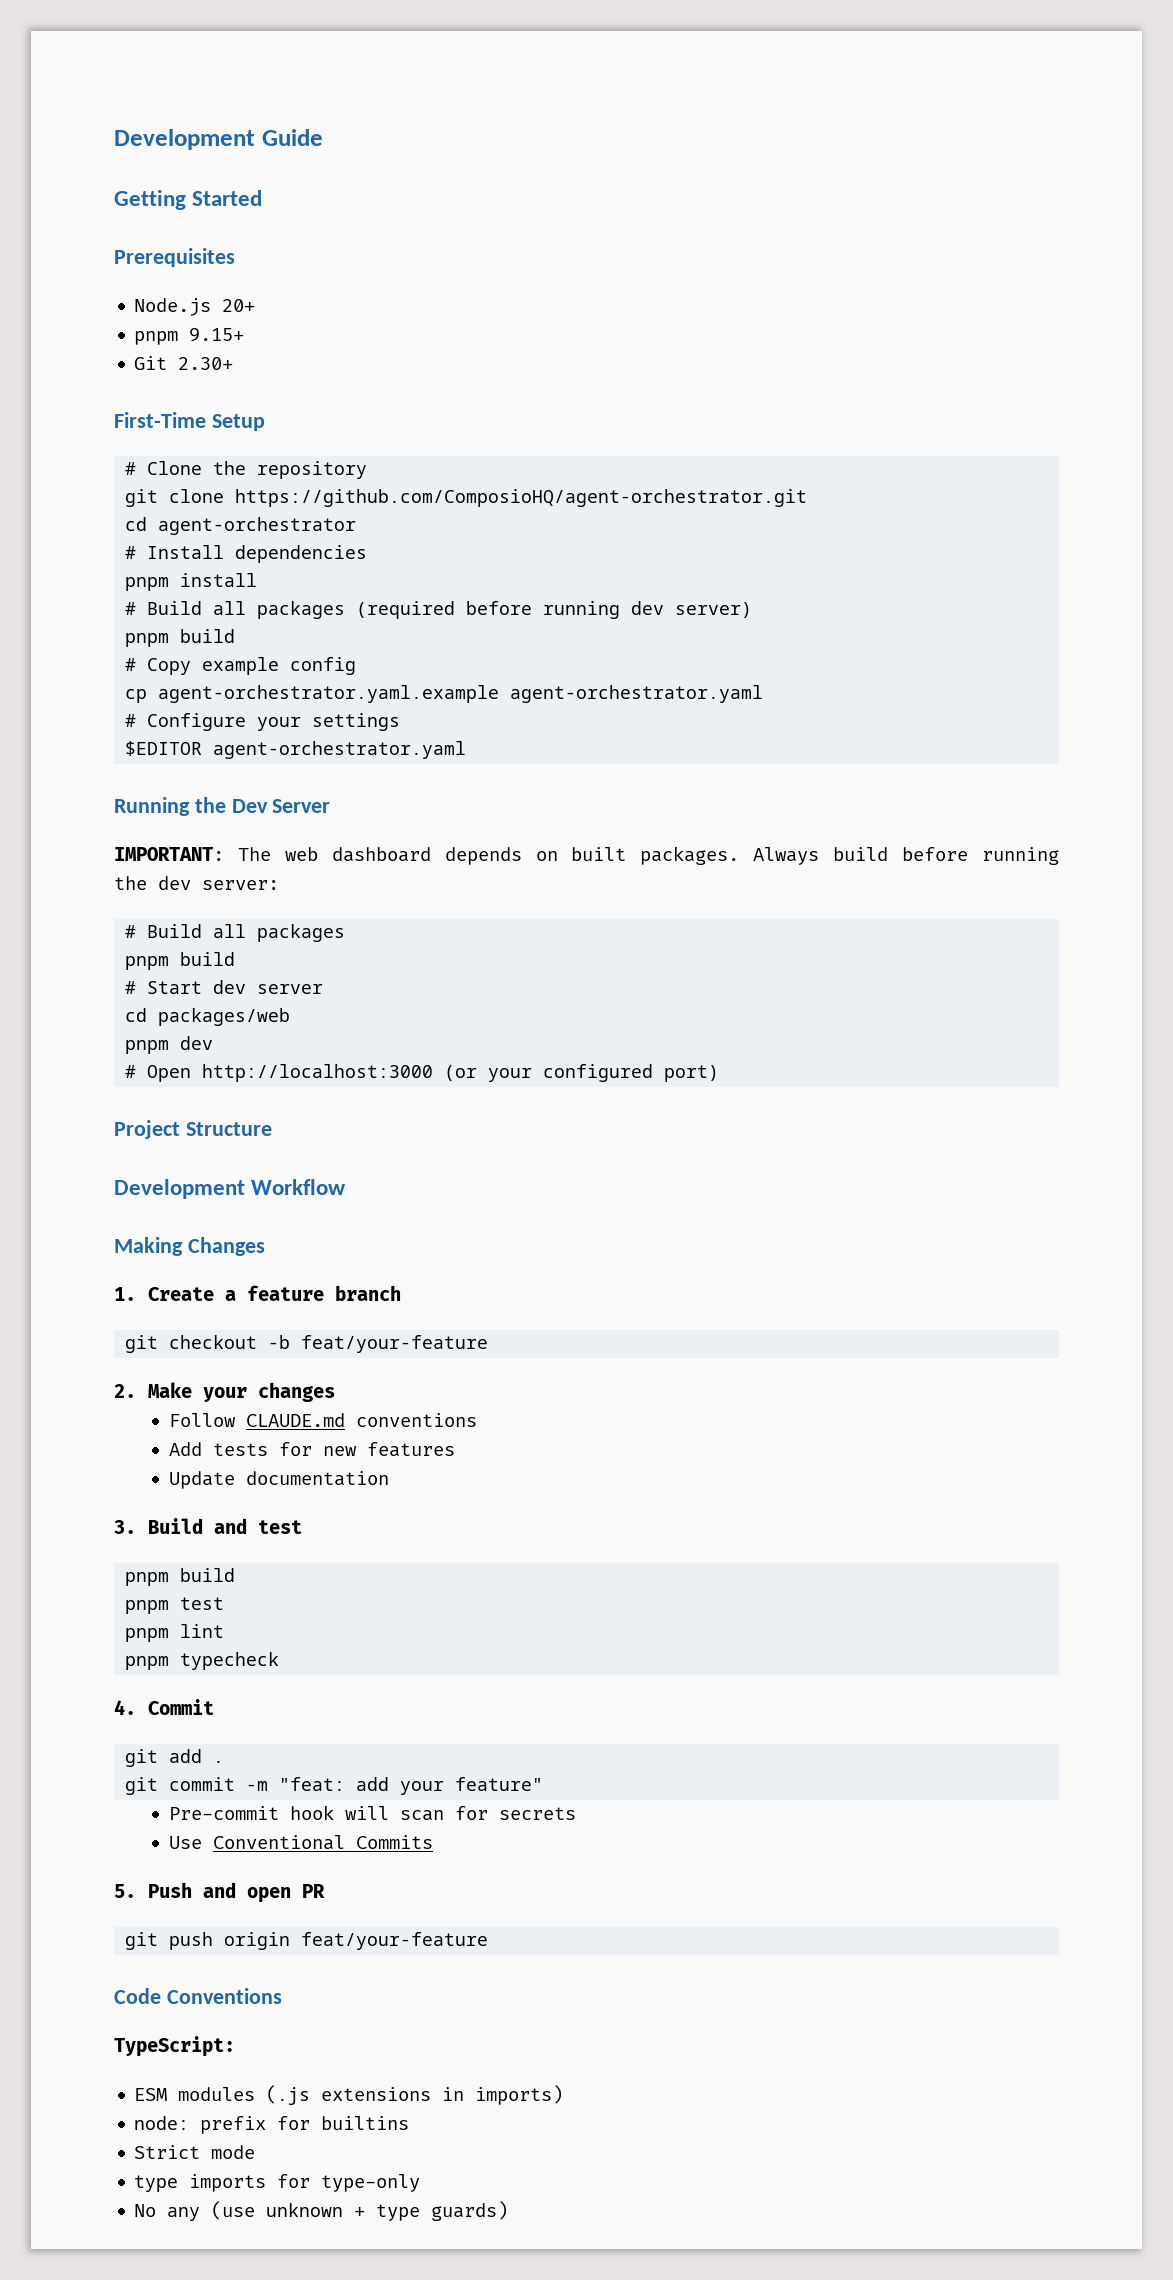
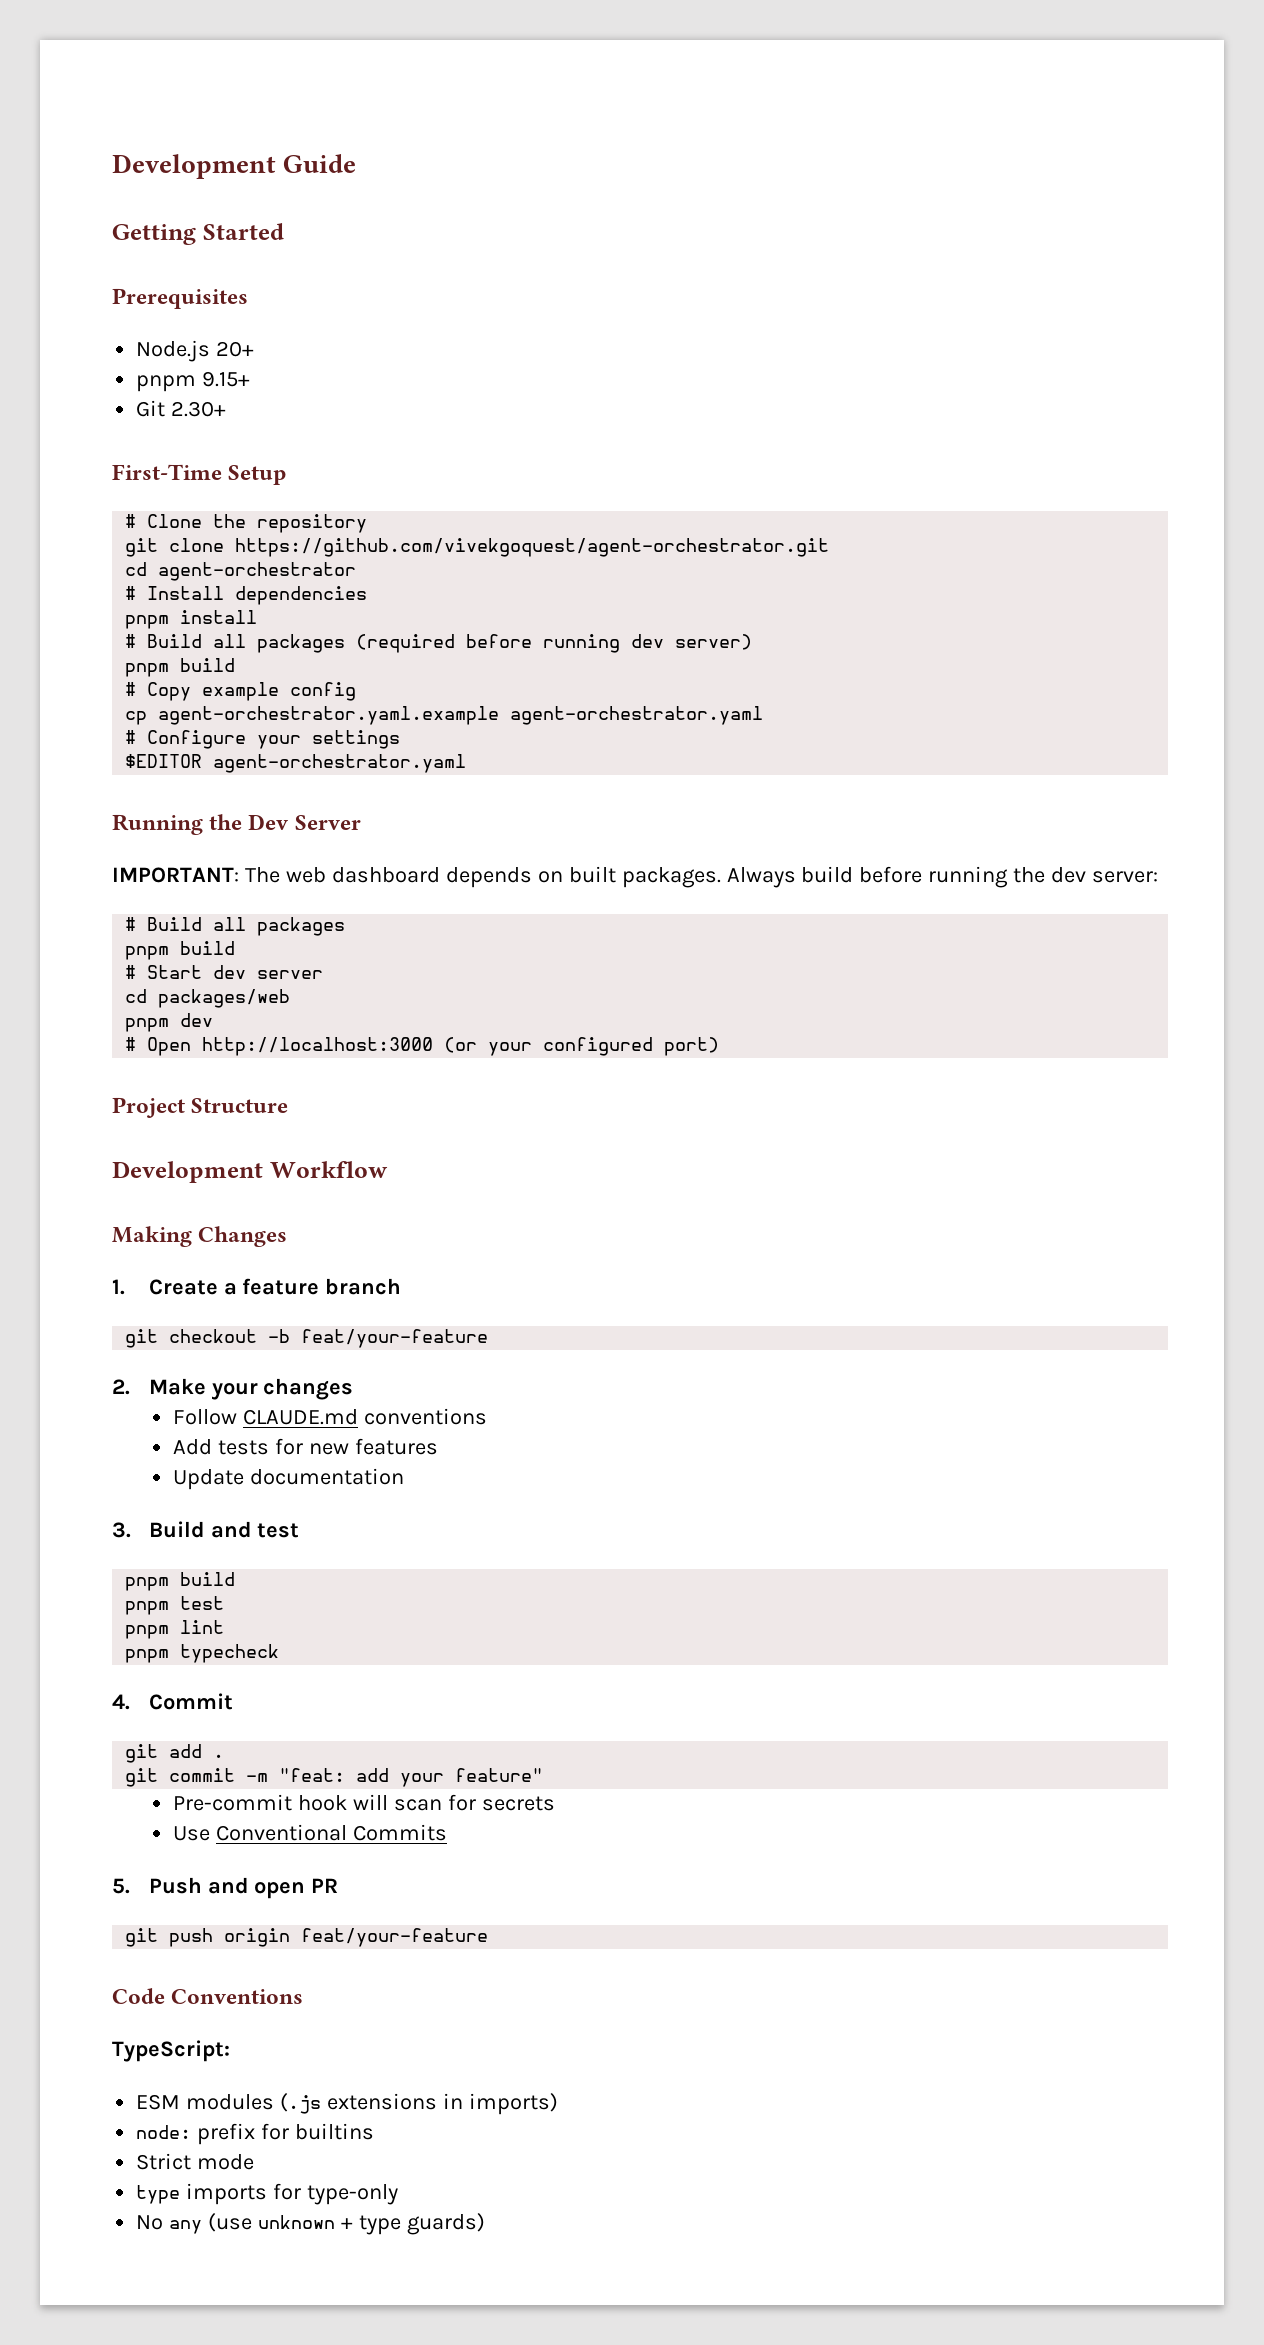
- git clone https://github.com/ComposioHQ/agent-orchestrator.git
+ git clone https://github.com/vivekgoquest/agent-orchestrator.git

